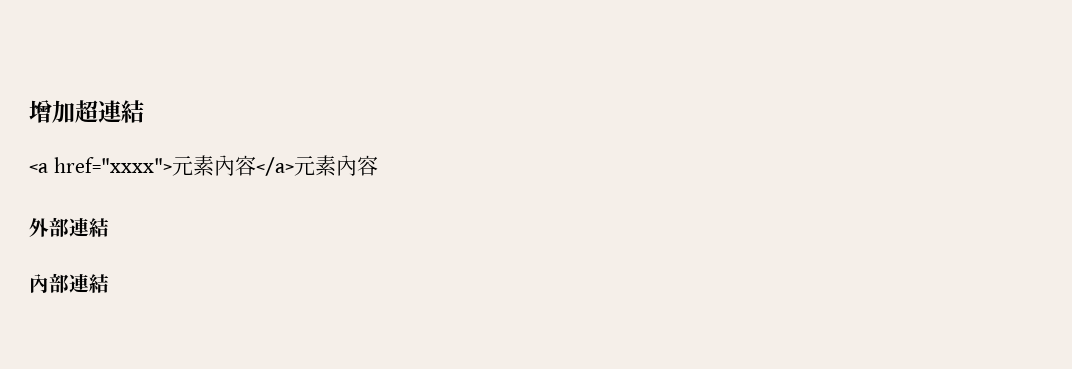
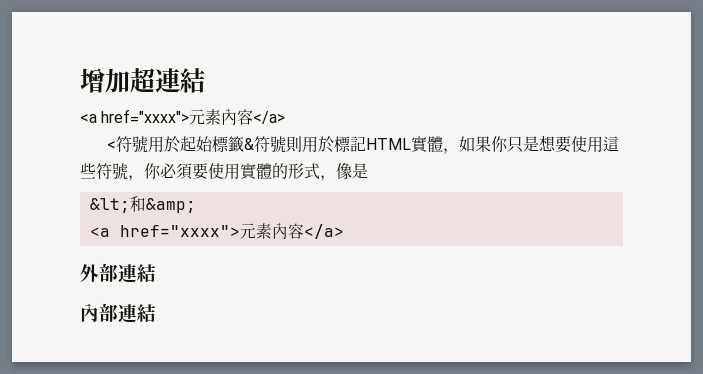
  增加超連結
- <a href="xxxx">元素內容</a>元素內容
+ <a href="xxxx">元素內容</a>
+ <符號用於起始標籤&符號則用於標記HTML實體，如果你只是想要使用這些符號，你必須要使用實體的形式，像是
+ &lt;和&amp;
+ <a href="xxxx">元素內容</a>

